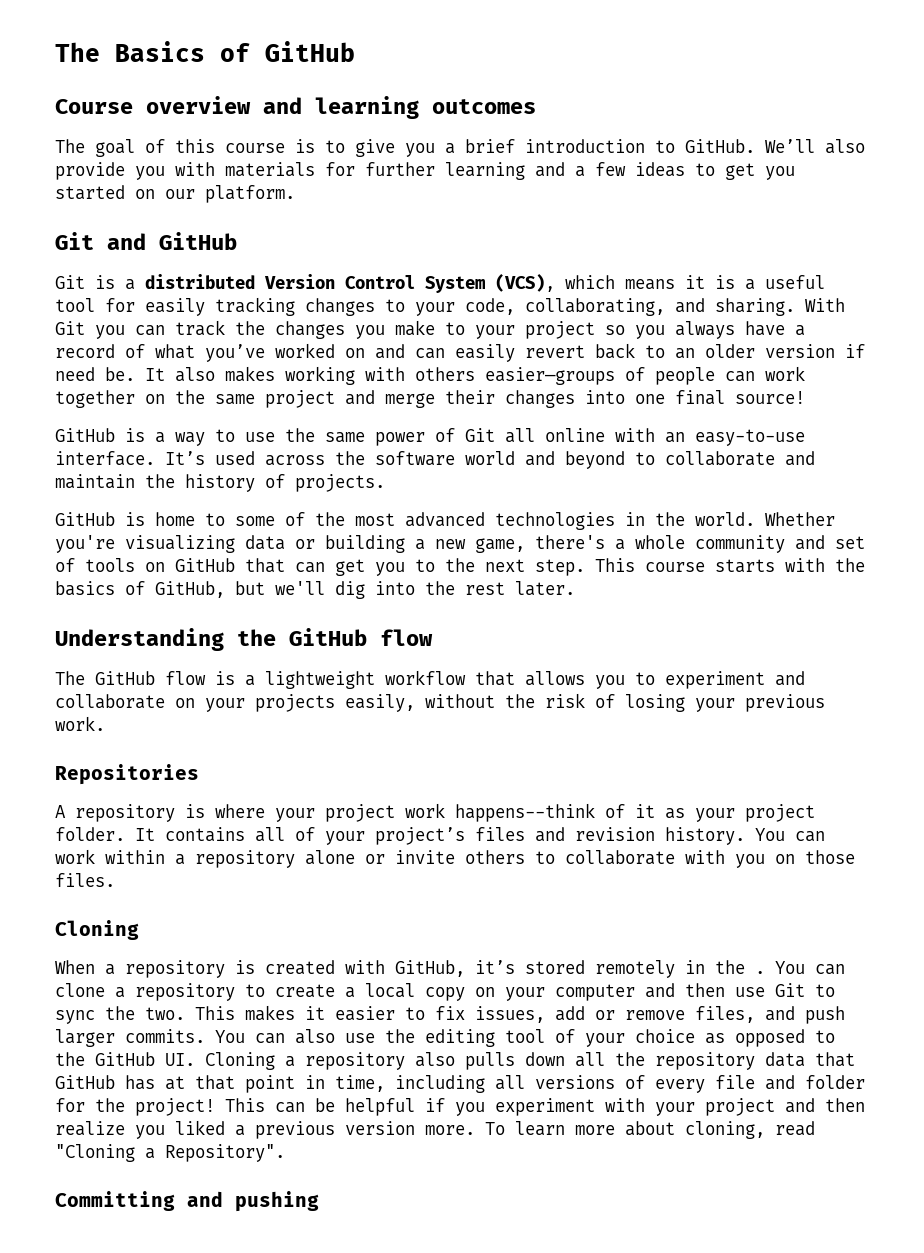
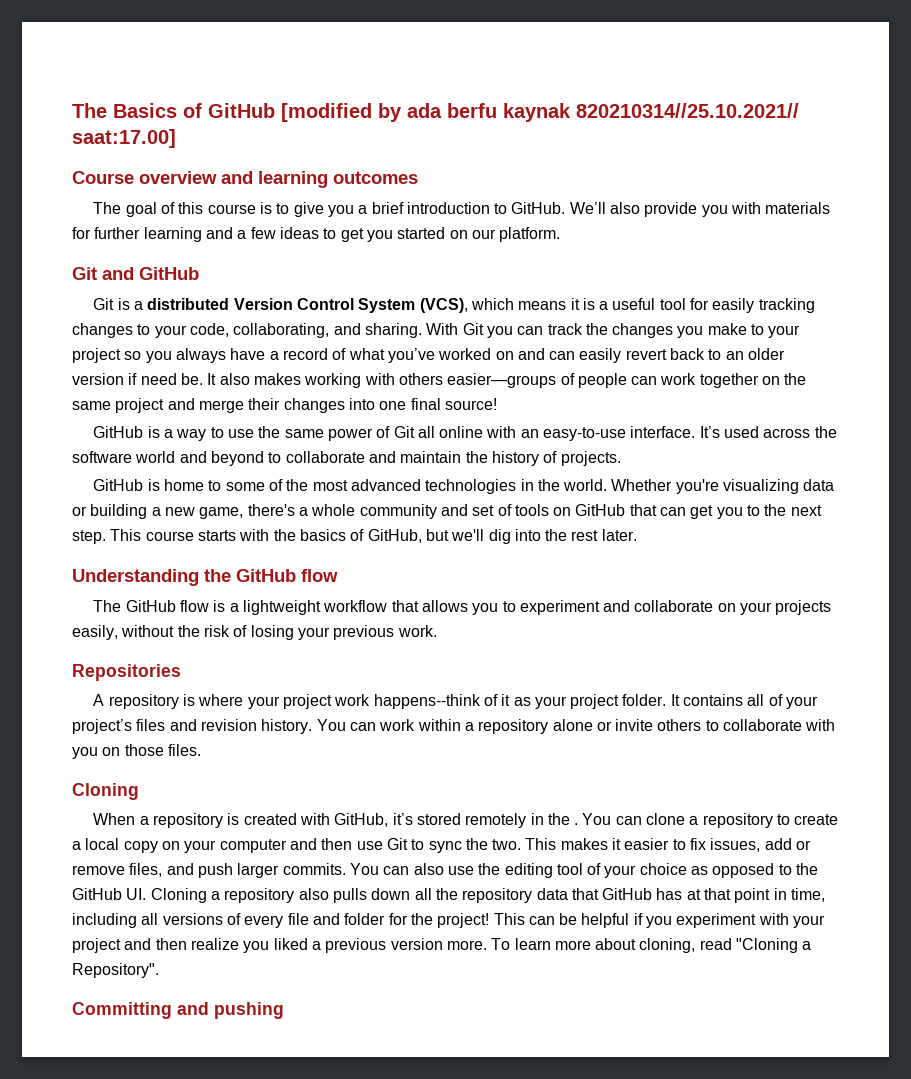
- The Basics of GitHub
+ The Basics of GitHub [modified by ada berfu kaynak 820210314//25.10.2021// saat:17.00]

